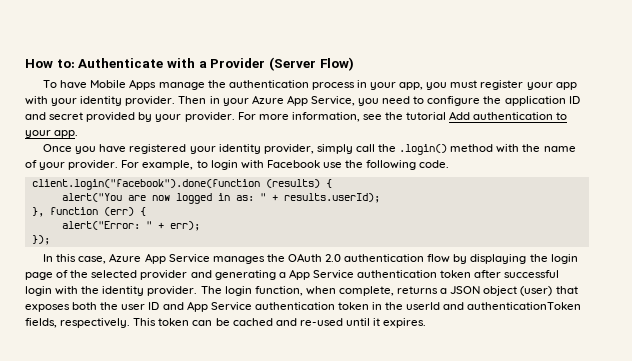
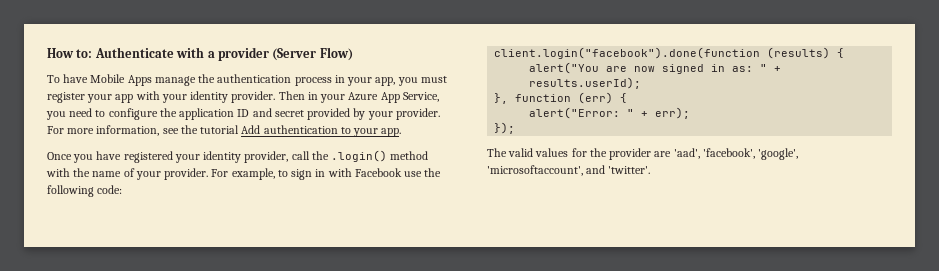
- How to: Authenticate with a Provider (Server Flow)
+ How to: Authenticate with a provider (Server Flow)
- Once you have registered your identity provider, simply call the .login() method with the name of your provider.
+ Once you have registered your identity provider, call the .login() method with the name of your provider.
- For example, to login with Facebook use the following code.
+ For example, to sign in with Facebook use the following code:
- alert("You are now logged in as: " + results.userId);
+ alert("You are now signed in as: " + results.userId);
- In this case, Azure App Service manages the OAuth 2.0 authentication flow by displaying the login page of the selected provider and generating a App Service authentication token after successful login with the identity provider. The login function, when complete, returns a JSON object (user) that exposes both the user ID and App Service authentication token in the userId and authenticationToken fields, respectively. This token can be cached and re-used until it expires.
+ The valid values for the provider are 'aad', 'facebook', 'google', 'microsoftaccount', and 'twitter'.

